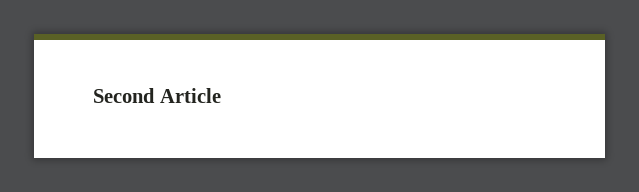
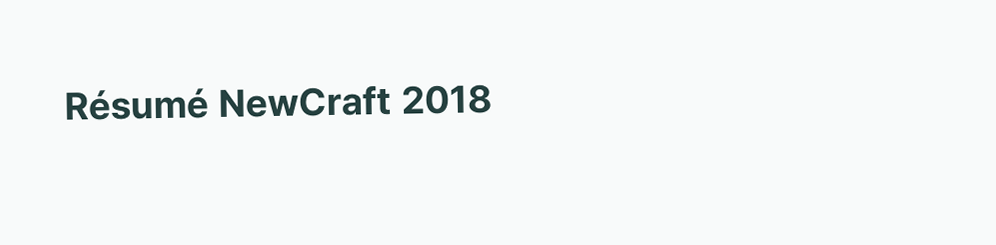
- Second Article
+ Résumé NewCraft 2018

